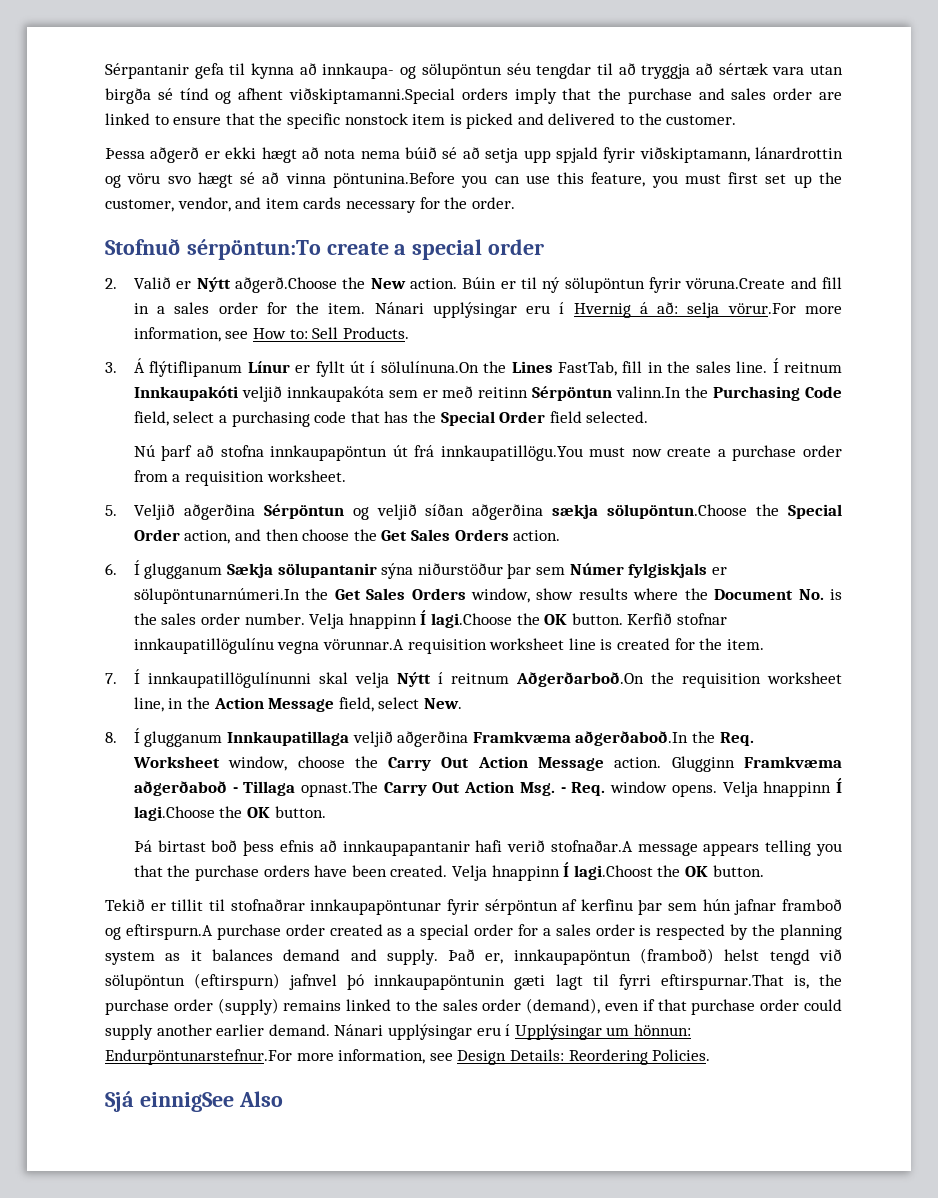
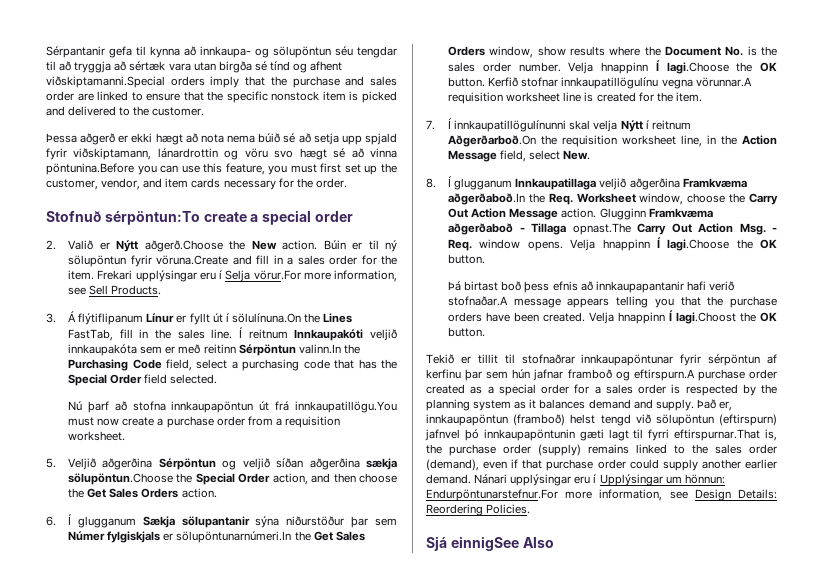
- Nánari upplýsingar eru í Hvernig á að: selja vörur.For more information, see How to: Sell Products.
+ Frekari upplýsingar eru í Selja vörur.For more information, see Sell Products.

